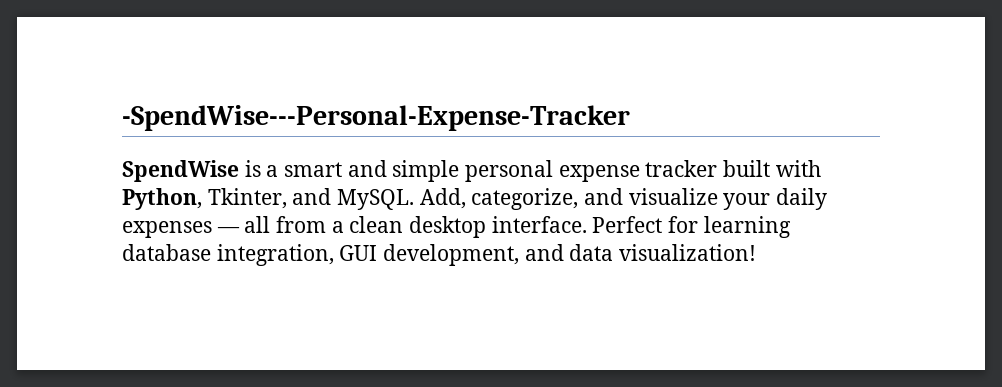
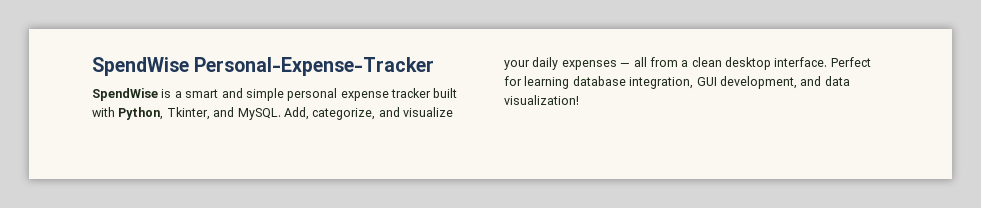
- -SpendWise---Personal-Expense-Tracker
+ SpendWise Personal-Expense-Tracker

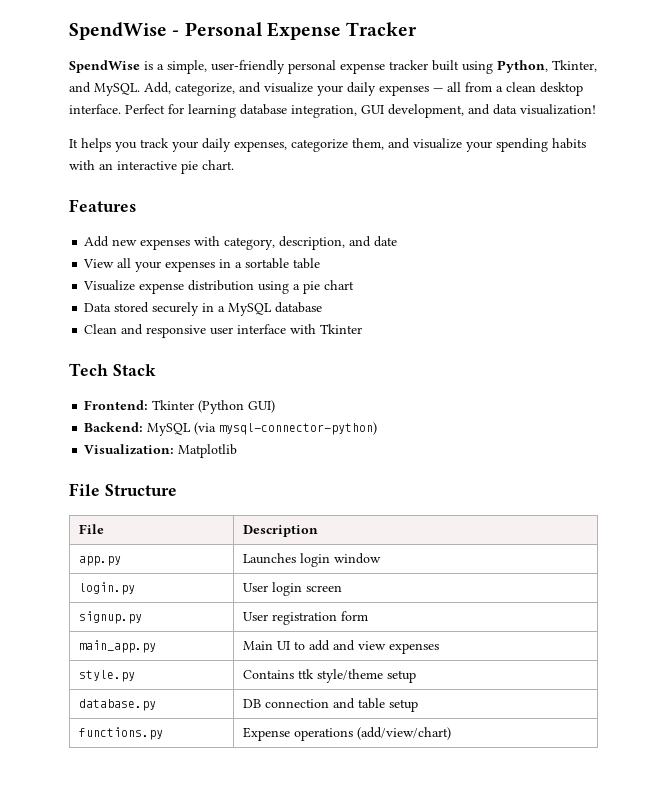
- SpendWise Personal-Expense-Tracker
+ SpendWise - Personal Expense Tracker
- SpendWise is a smart and simple personal expense tracker built with Python, Tkinter, and MySQL.
+ SpendWise is a simple, user-friendly personal expense tracker built using Python, Tkinter, and MySQL.
+ It helps you track your daily expenses, categorize them, and visualize your spending habits with an interactive pie chart.
+ Features
+ Add new expenses with category, description, and date
+ View all your expenses in a sortable table
+ Visualize expense distribution using a pie chart
+ Data stored securely in a MySQL database
+ Clean and responsive user interface with Tkinter
+ Tech Stack
+ Frontend: Tkinter (Python GUI)
+ Backend: MySQL (via mysql-connector-python)
+ Visualization: Matplotlib
+ File Structure
+ File | Description
+ app.py | Launches login window
+ login.py | User login screen
+ signup.py | User registration form
+ main_app.py | Main UI to add and view expenses
+ style.py | Contains ttk style/theme setup
+ database.py | DB connection and table setup
+ functions.py | Expense operations (add/view/chart)

